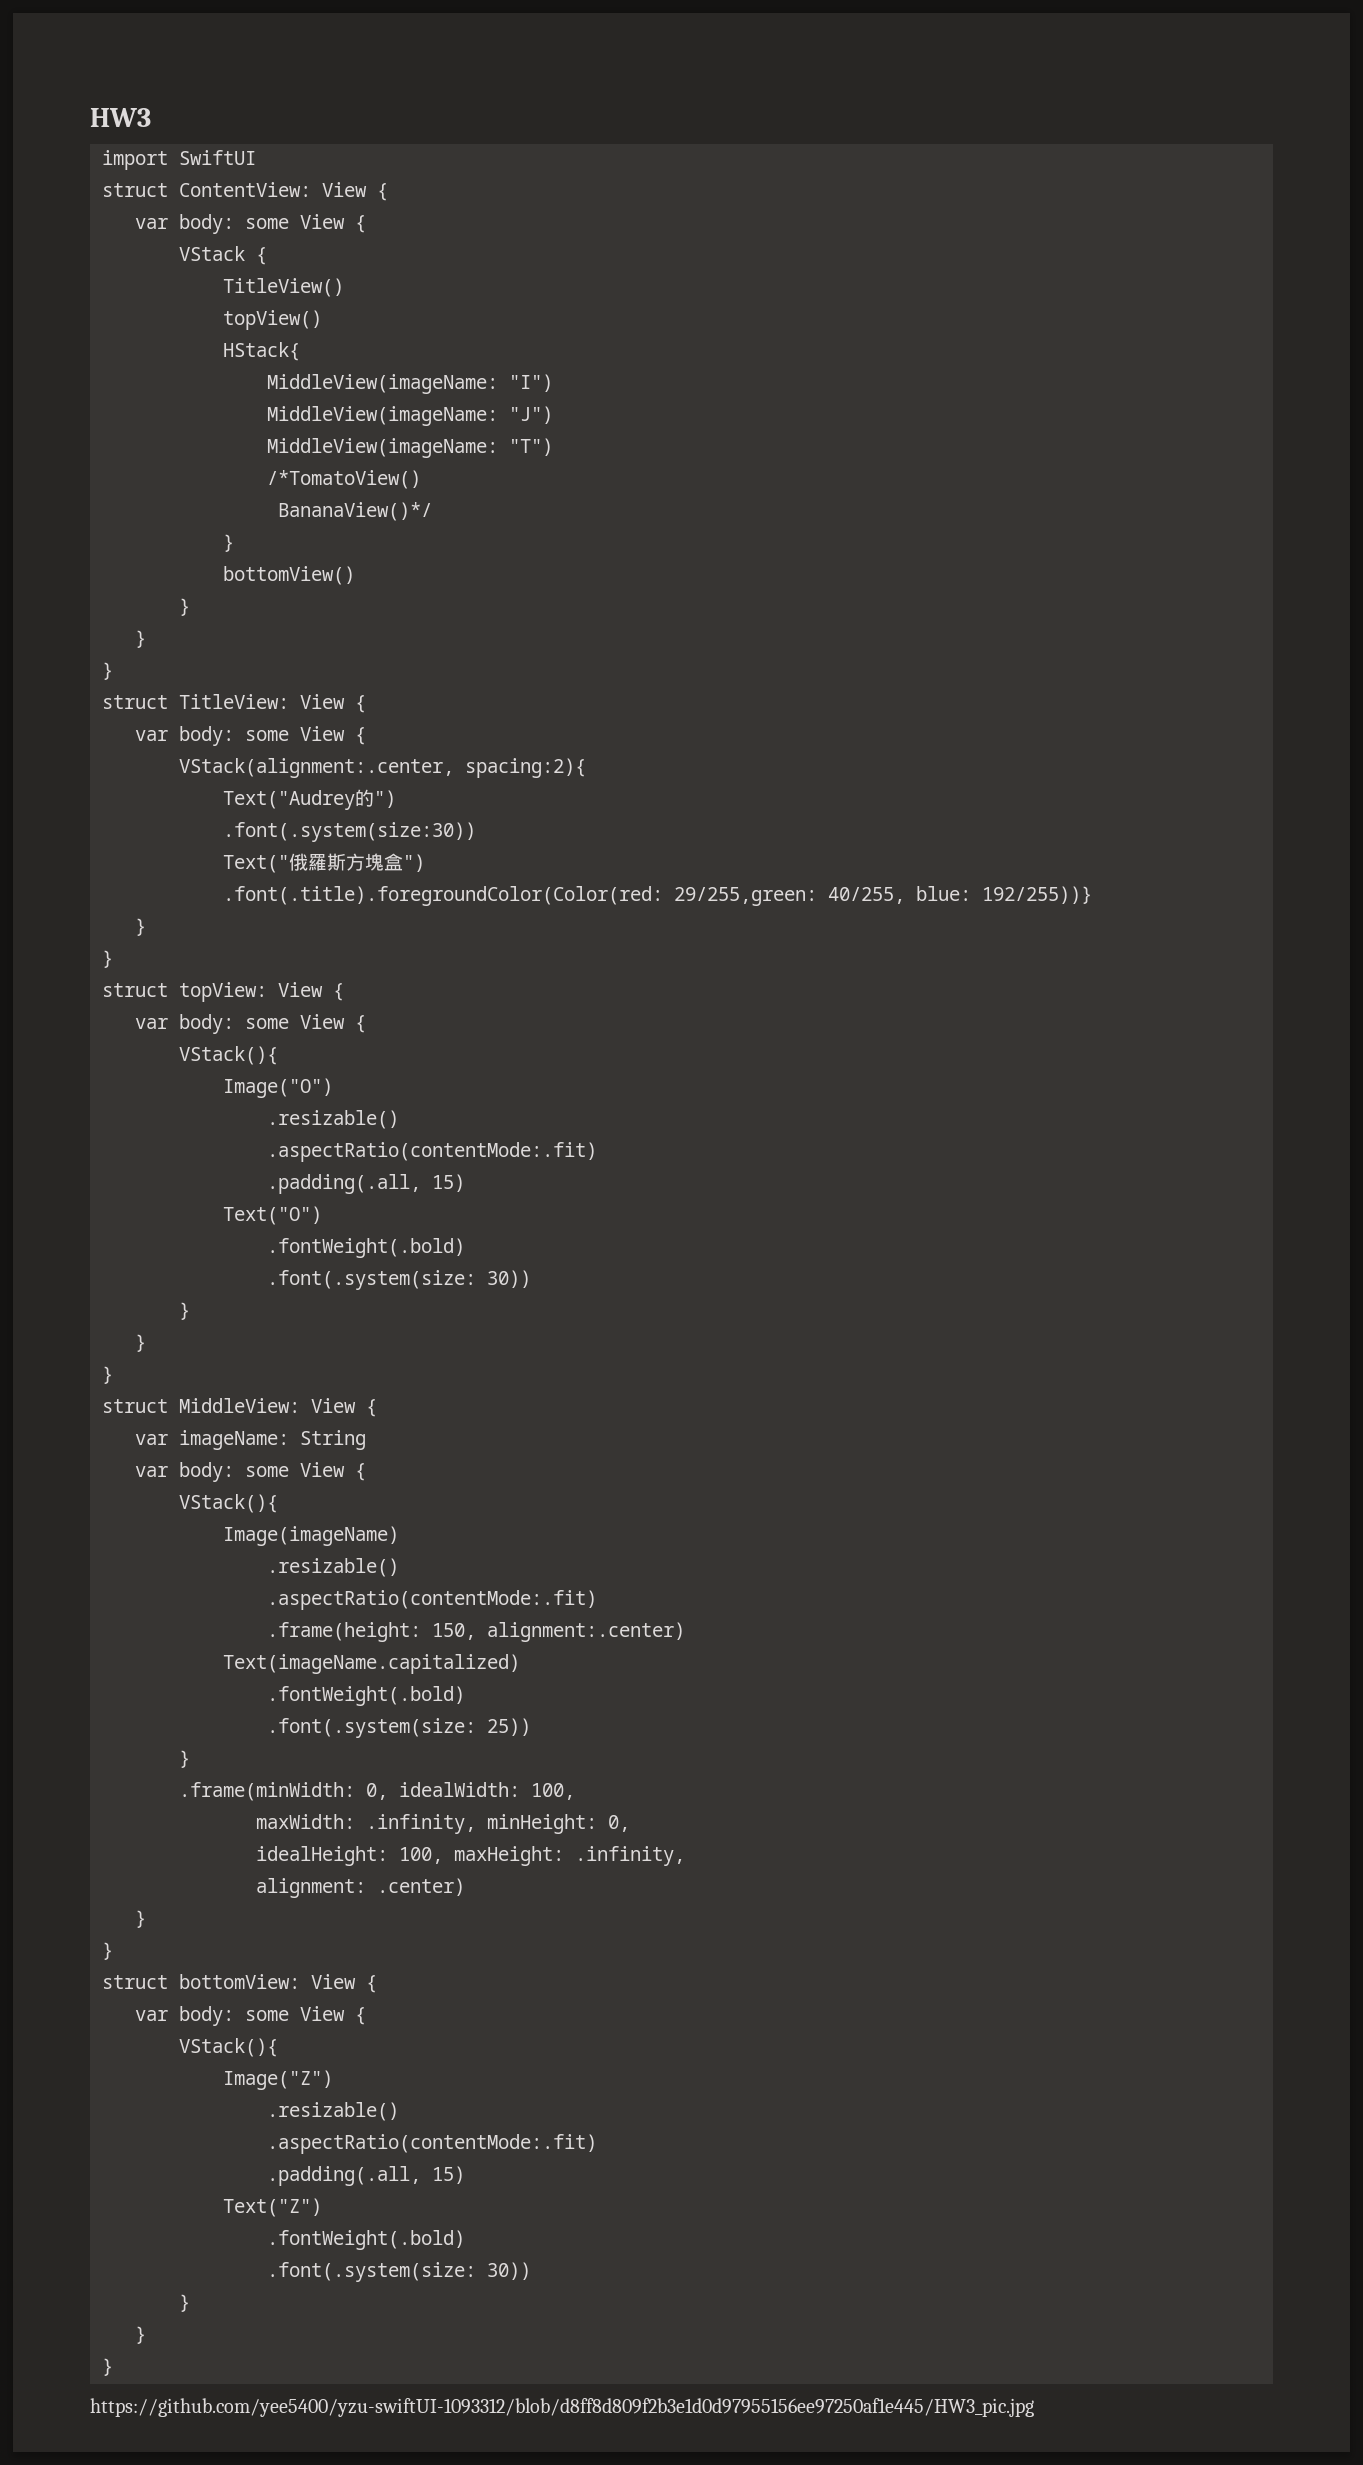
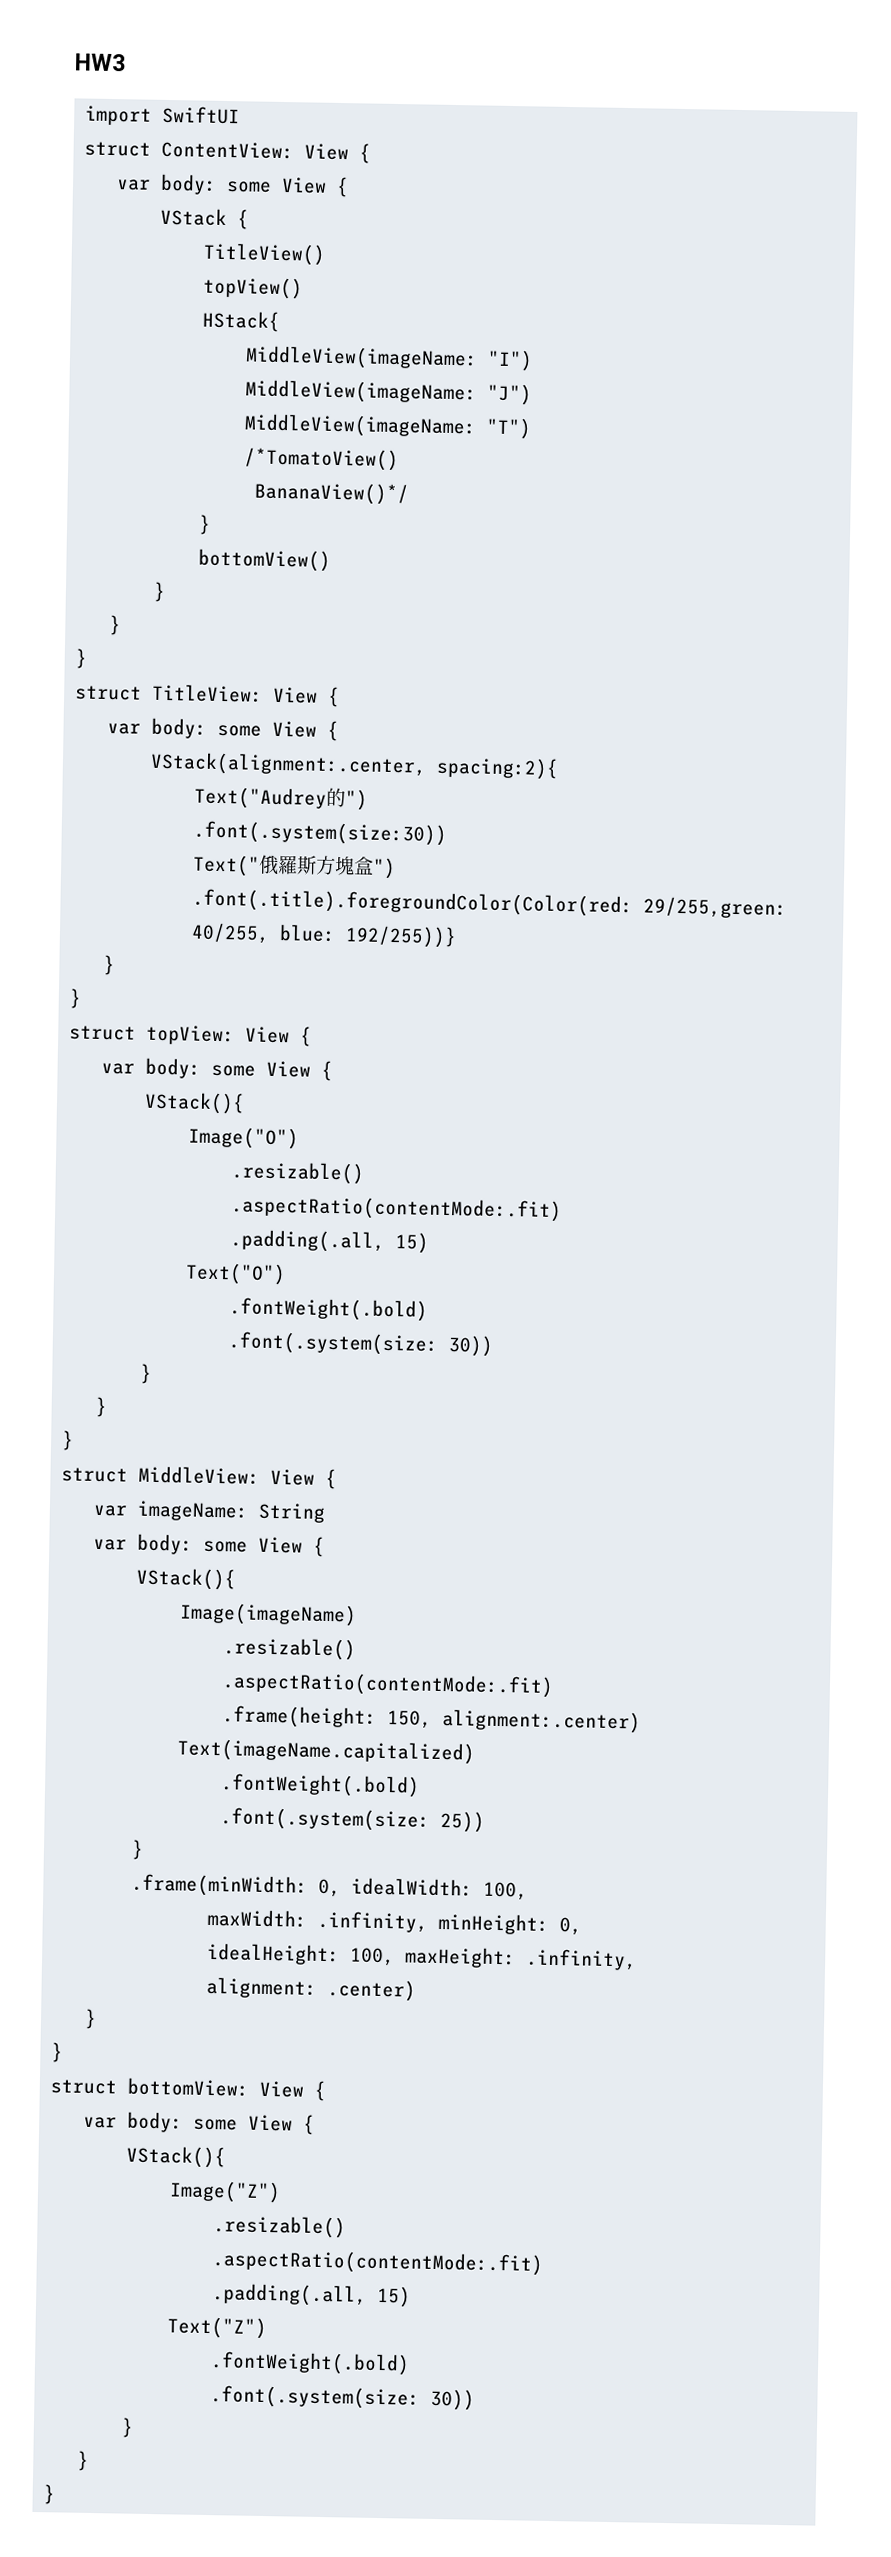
- https://github.com/yee5400/yzu-swiftUI-1093312/blob/d8ff8d809f2b3e1d0d97955156ee97250af1e445/HW3_pic.jpg

